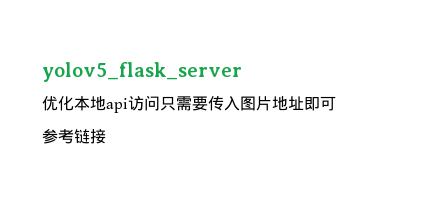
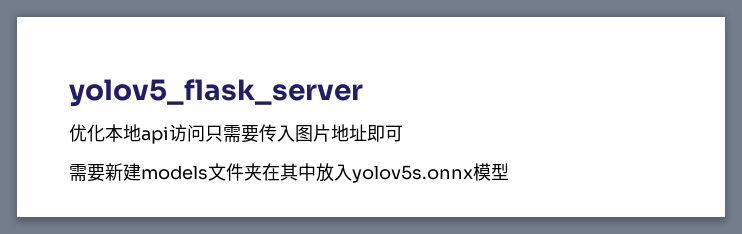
- 参考链接
+ 需要新建models文件夹在其中放入yolov5s.onnx模型

